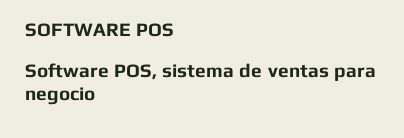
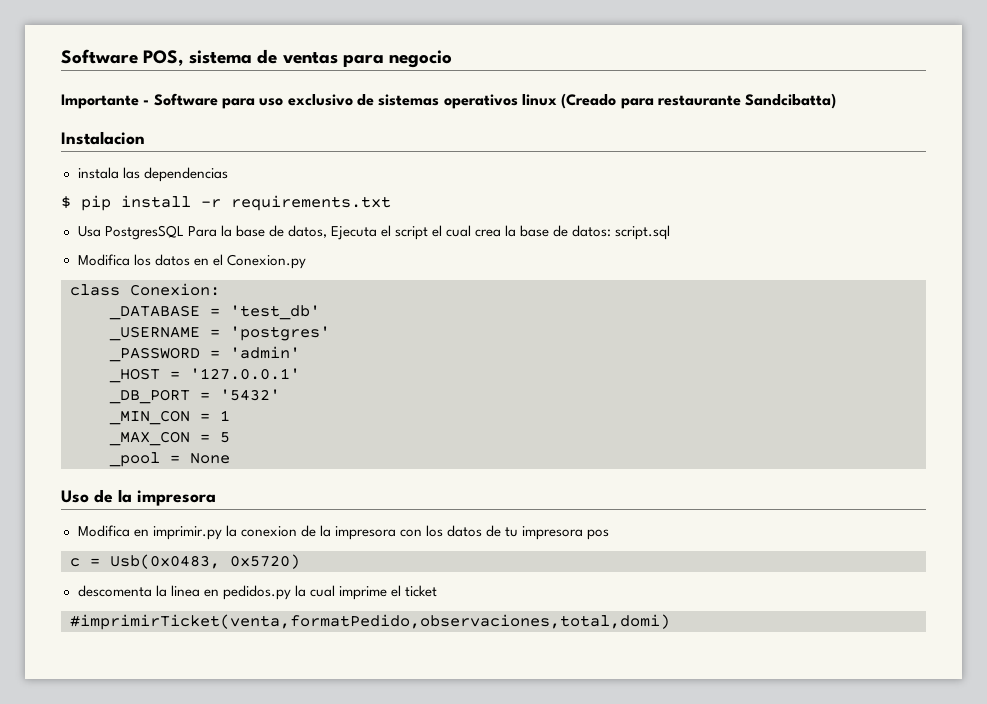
- SOFTWARE POS
+ Importante - Software para uso exclusivo de sistemas operativos linux (Creado para restaurante Sandcibatta)
+ Instalacion
+ instala las dependencias
+ $ pip install -r requirements.txt
+ Usa PostgresSQL Para la base de datos, Ejecuta el script el cual crea la base de datos: script.sql
+ Modifica los datos en el Conexion.py
+ class Conexion:
+ _DATABASE = 'test_db'
+ _USERNAME = 'postgres'
+ _PASSWORD = 'admin'
+ _HOST = '127.0.0.1'
+ _DB_PORT = '5432'
+ _MIN_CON = 1
+ _MAX_CON = 5
+ _pool = None
+ Uso de la impresora
+ Modifica en imprimir.py la conexion de la impresora con los datos de tu impresora pos
+ c = Usb(0x0483, 0x5720)
+ descomenta la linea en pedidos.py la cual imprime el ticket
+ #imprimirTicket(venta,formatPedido,observaciones,total,domi)

